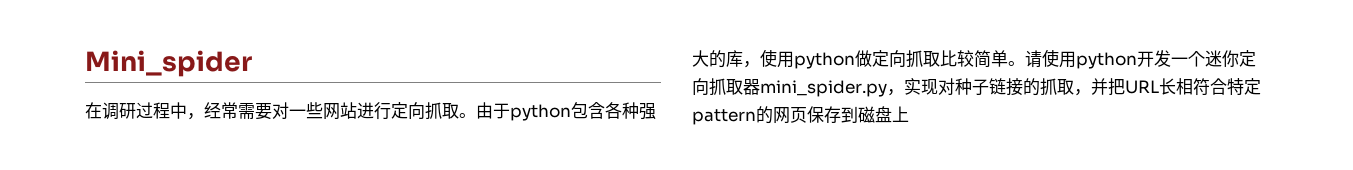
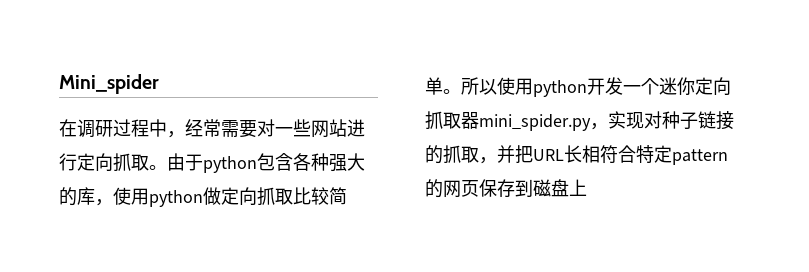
- 请使用python开发一个迷你定向抓取器mini_spider.py，实现对种子链接的抓取，并把URL长相符合特定pattern的网页保存到磁盘上
+ 所以使用python开发一个迷你定向抓取器mini_spider.py，实现对种子链接的抓取，并把URL长相符合特定pattern的网页保存到磁盘上

